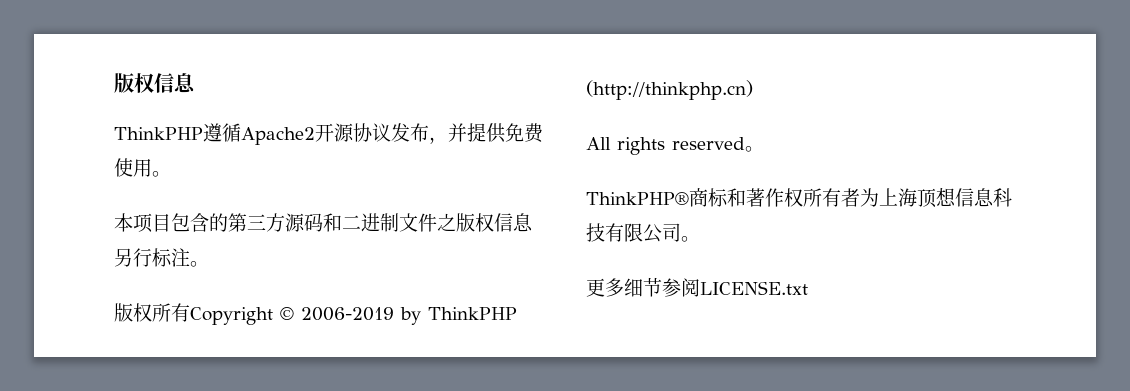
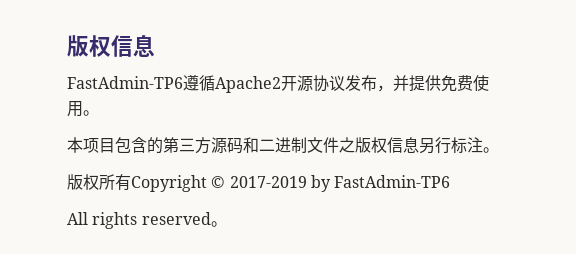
- ThinkPHP遵循Apache2开源协议发布，并提供免费使用。
+ FastAdmin-TP6遵循Apache2开源协议发布，并提供免费使用。
- 版权所有Copyright © 2006-2019 by ThinkPHP (http://thinkphp.cn)
+ 版权所有Copyright © 2017-2019 by FastAdmin-TP6
- ThinkPHP®商标和著作权所有者为上海顶想信息科技有限公司。
- 更多细节参阅LICENSE.txt

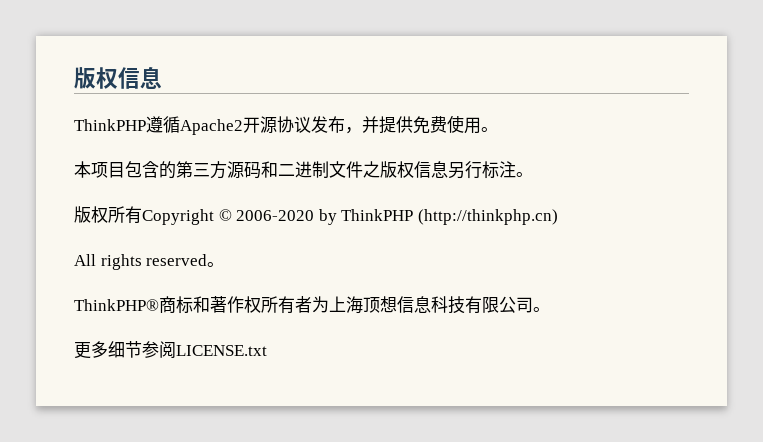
- FastAdmin-TP6遵循Apache2开源协议发布，并提供免费使用。
+ ThinkPHP遵循Apache2开源协议发布，并提供免费使用。
- 版权所有Copyright © 2017-2019 by FastAdmin-TP6
+ 版权所有Copyright © 2006-2020 by ThinkPHP (http://thinkphp.cn)
+ ThinkPHP®商标和著作权所有者为上海顶想信息科技有限公司。
+ 更多细节参阅LICENSE.txt

